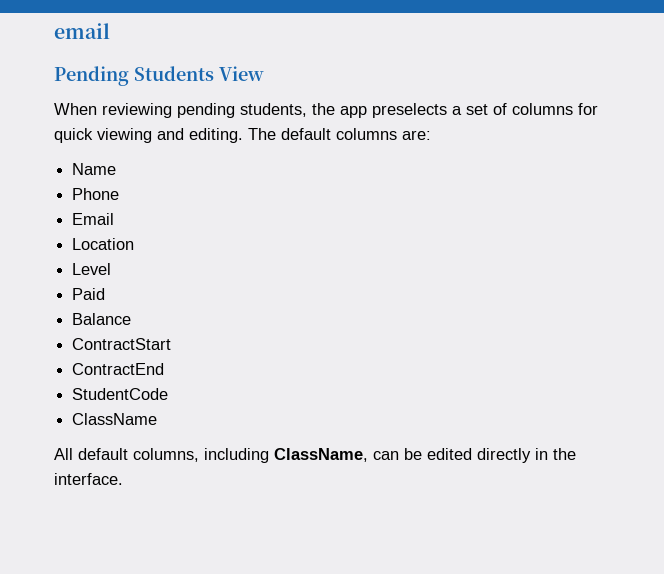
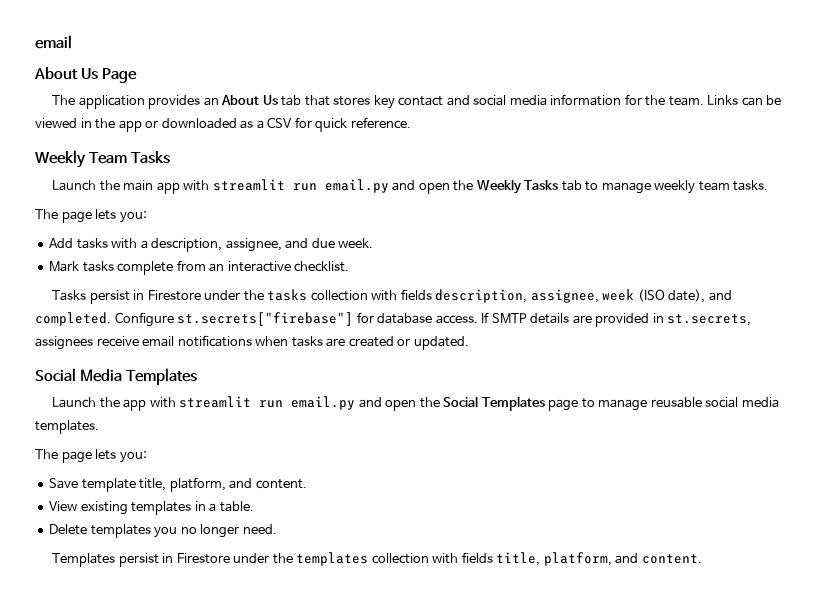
- Pending Students View
- When reviewing pending students, the app preselects a set of columns for quick viewing and editing. The default columns are:
- Name
- Phone
- Email
- Location
- Level
- Paid
- Balance
- ContractStart
- ContractEnd
- StudentCode
- ClassName
- All default columns, including ClassName, can be edited directly in the interface.
+ About Us Page
+ The application provides an About Us tab that stores key contact and social media information for the team. Links can be viewed in the app or downloaded as a CSV for quick reference.
+ Weekly Team Tasks
+ Launch the main app with streamlit run email.py and open the Weekly Tasks tab to manage weekly team tasks.
+ The page lets you:
+ Add tasks with a description, assignee, and due week.
+ Mark tasks complete from an interactive checklist.
+ Tasks persist in Firestore under the tasks collection with fields description, assignee, week (ISO date), and completed. Configure st.secrets["firebase"] for database access. If SMTP details are provided in st.secrets, assignees receive email notifications when tasks are created or updated.
+ Social Media Templates
+ Launch the app with streamlit run email.py and open the Social Templates page to manage reusable social media templates.
+ The page lets you:
+ Save template title, platform, and content.
+ View existing templates in a table.
+ Delete templates you no longer need.
+ Templates persist in Firestore under the templates collection with fields title, platform, and content.

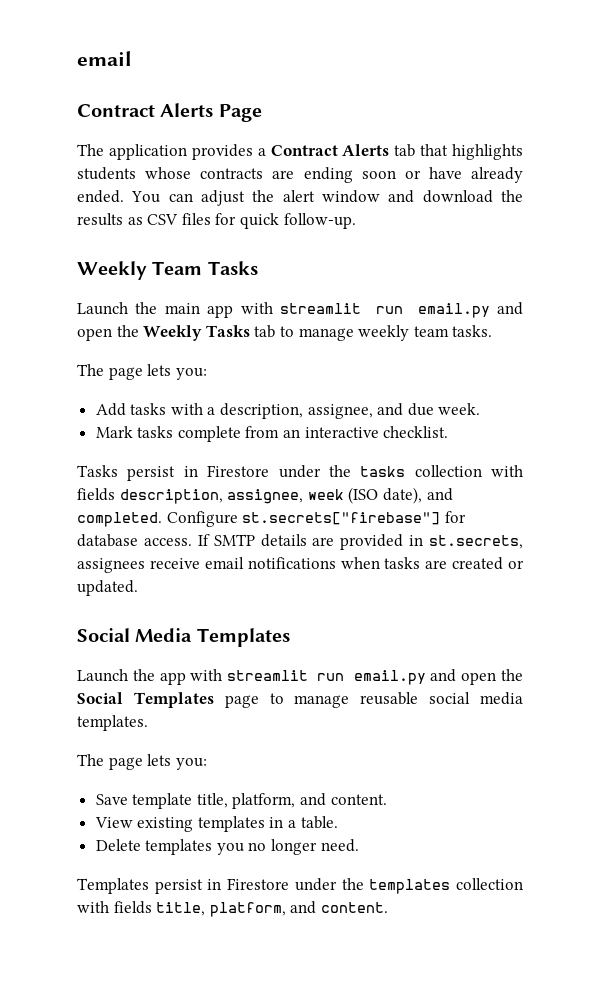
- About Us Page
+ Contract Alerts Page
- The application provides an About Us tab that stores key contact and social media information for the team. Links can be viewed in the app or downloaded as a CSV for quick reference.
+ The application provides a Contract Alerts tab that highlights students whose contracts are ending soon or have already ended. You can adjust the alert window and download the results as CSV files for quick follow-up.

